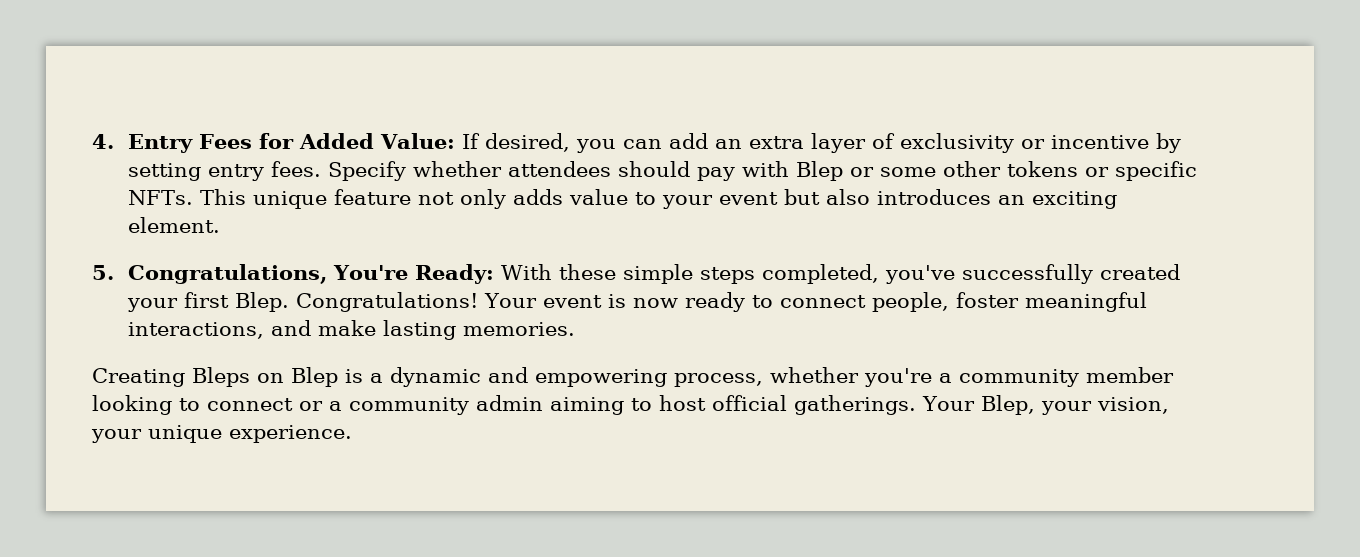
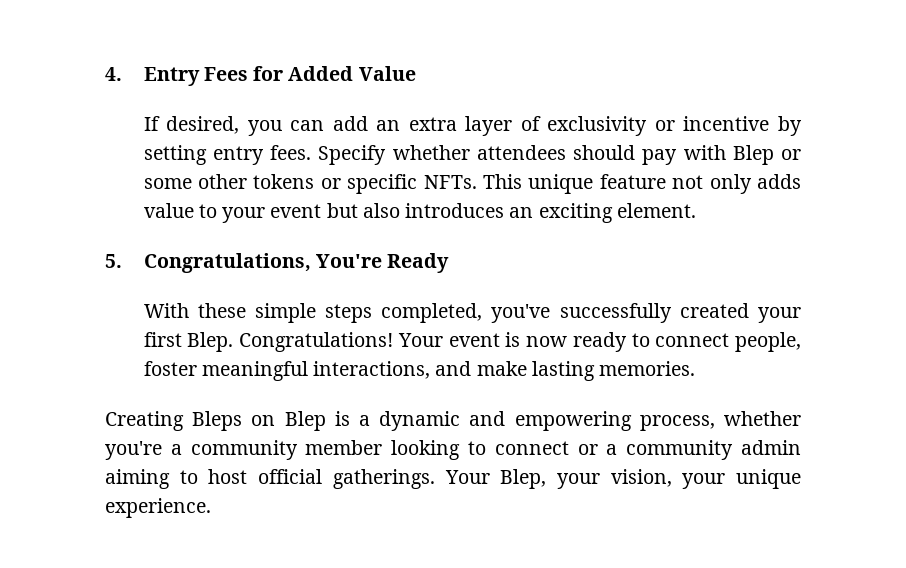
- 4. Entry Fees for Added Value: If desired, you can add an extra layer of exclusivity or incentive by setting entry fees.
+ 4. Entry Fees for Added Value
+ If desired, you can add an extra layer of exclusivity or incentive by setting entry fees.
- 5. Congratulations, You're Ready: With these simple steps completed, you've successfully created your first Blep.
+ 5. Congratulations, You're Ready
+ With these simple steps completed, you've successfully created your first Blep.

